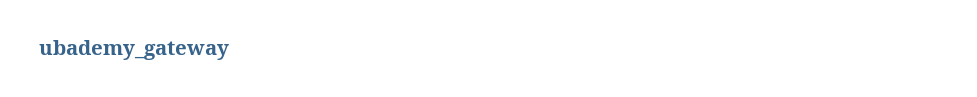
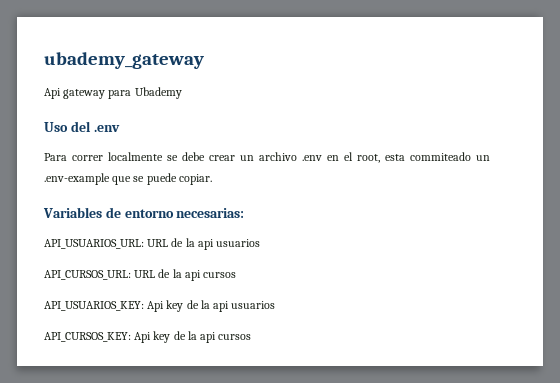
+ Api gateway para Ubademy
+ Uso del .env
+ Para correr localmente se debe crear un archivo .env en el root, esta commiteado un .env-example que se puede copiar.
+ Variables de entorno necesarias:
+ API_USUARIOS_URL: URL de la api usuarios
+ API_CURSOS_URL: URL de la api cursos
+ API_USUARIOS_KEY: Api key de la api usuarios
+ API_CURSOS_KEY: Api key de la api cursos

